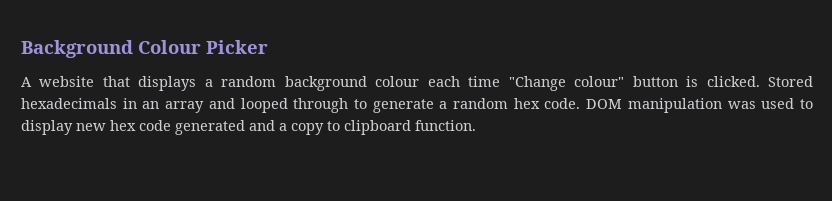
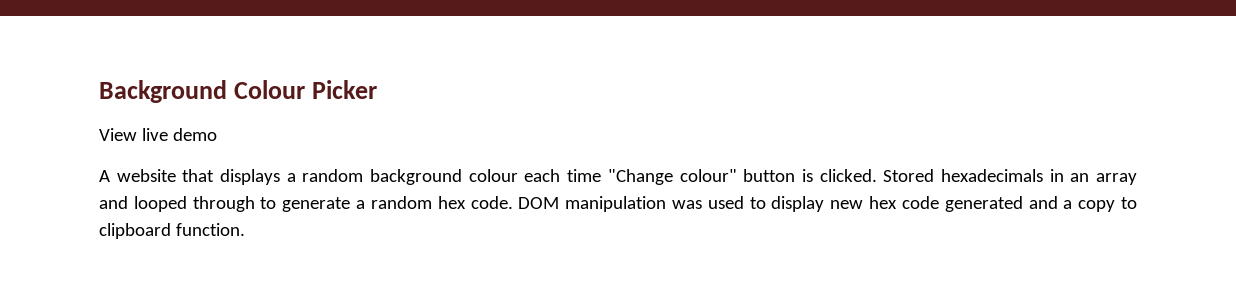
+ View live demo

